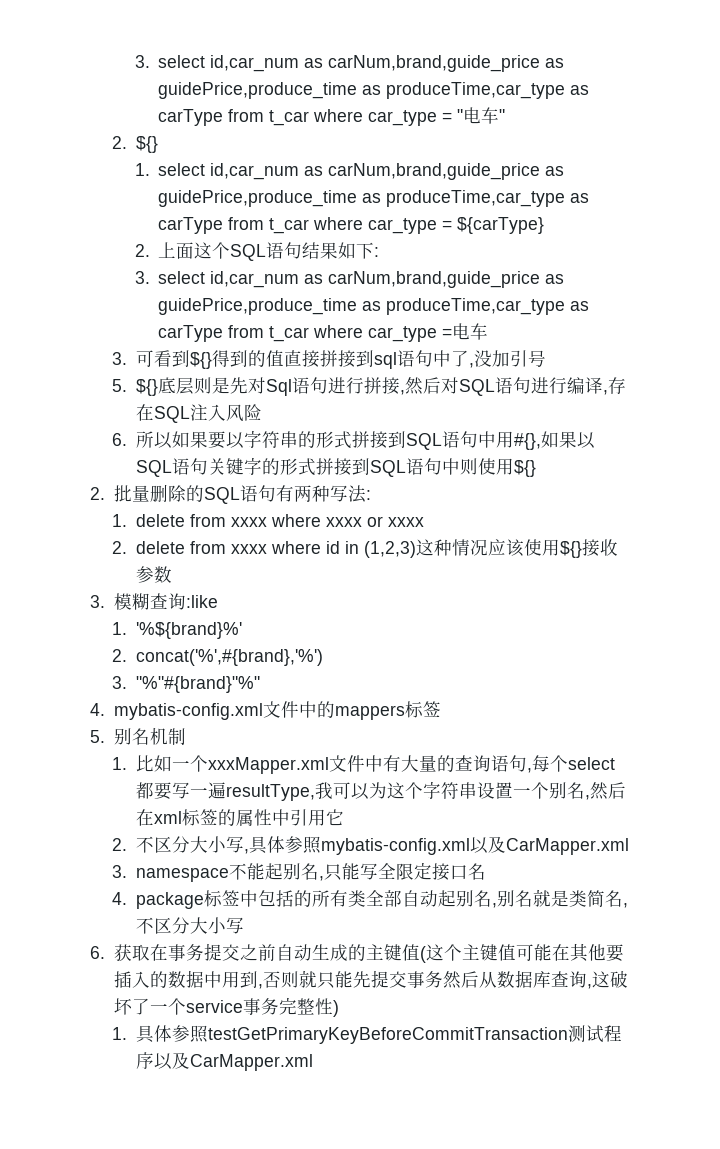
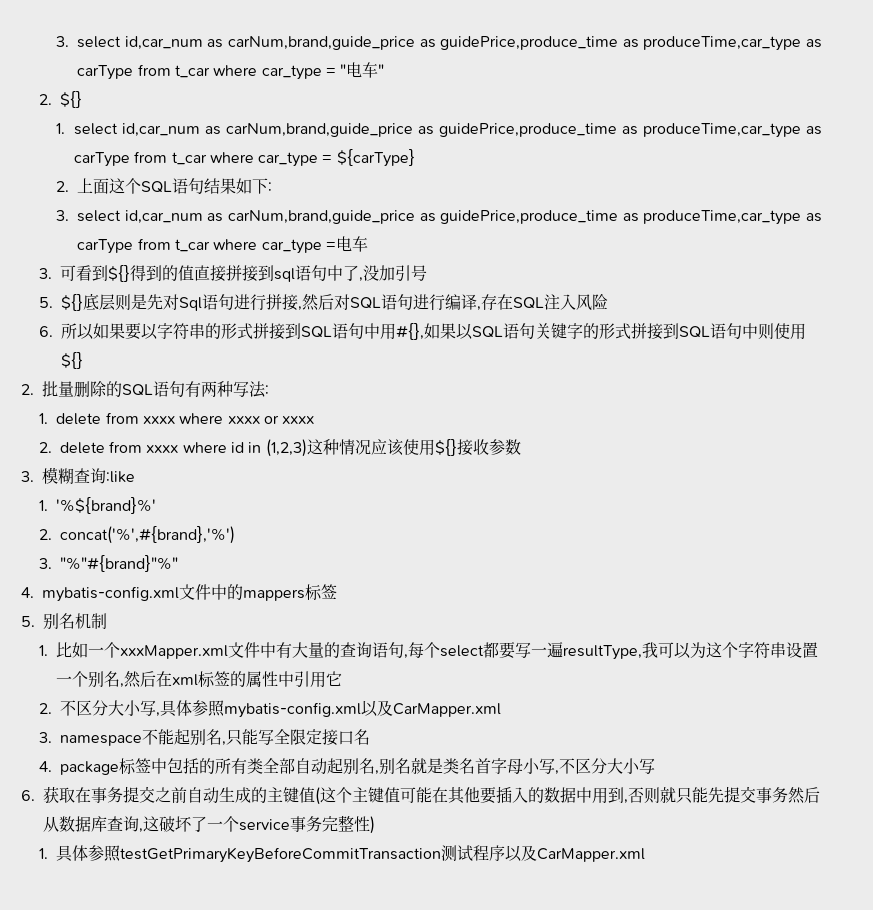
- 4. package标签中包括的所有类全部自动起别名,别名就是类简名,不区分大小写
+ 4. package标签中包括的所有类全部自动起别名,别名就是类名首字母小写,不区分大小写

